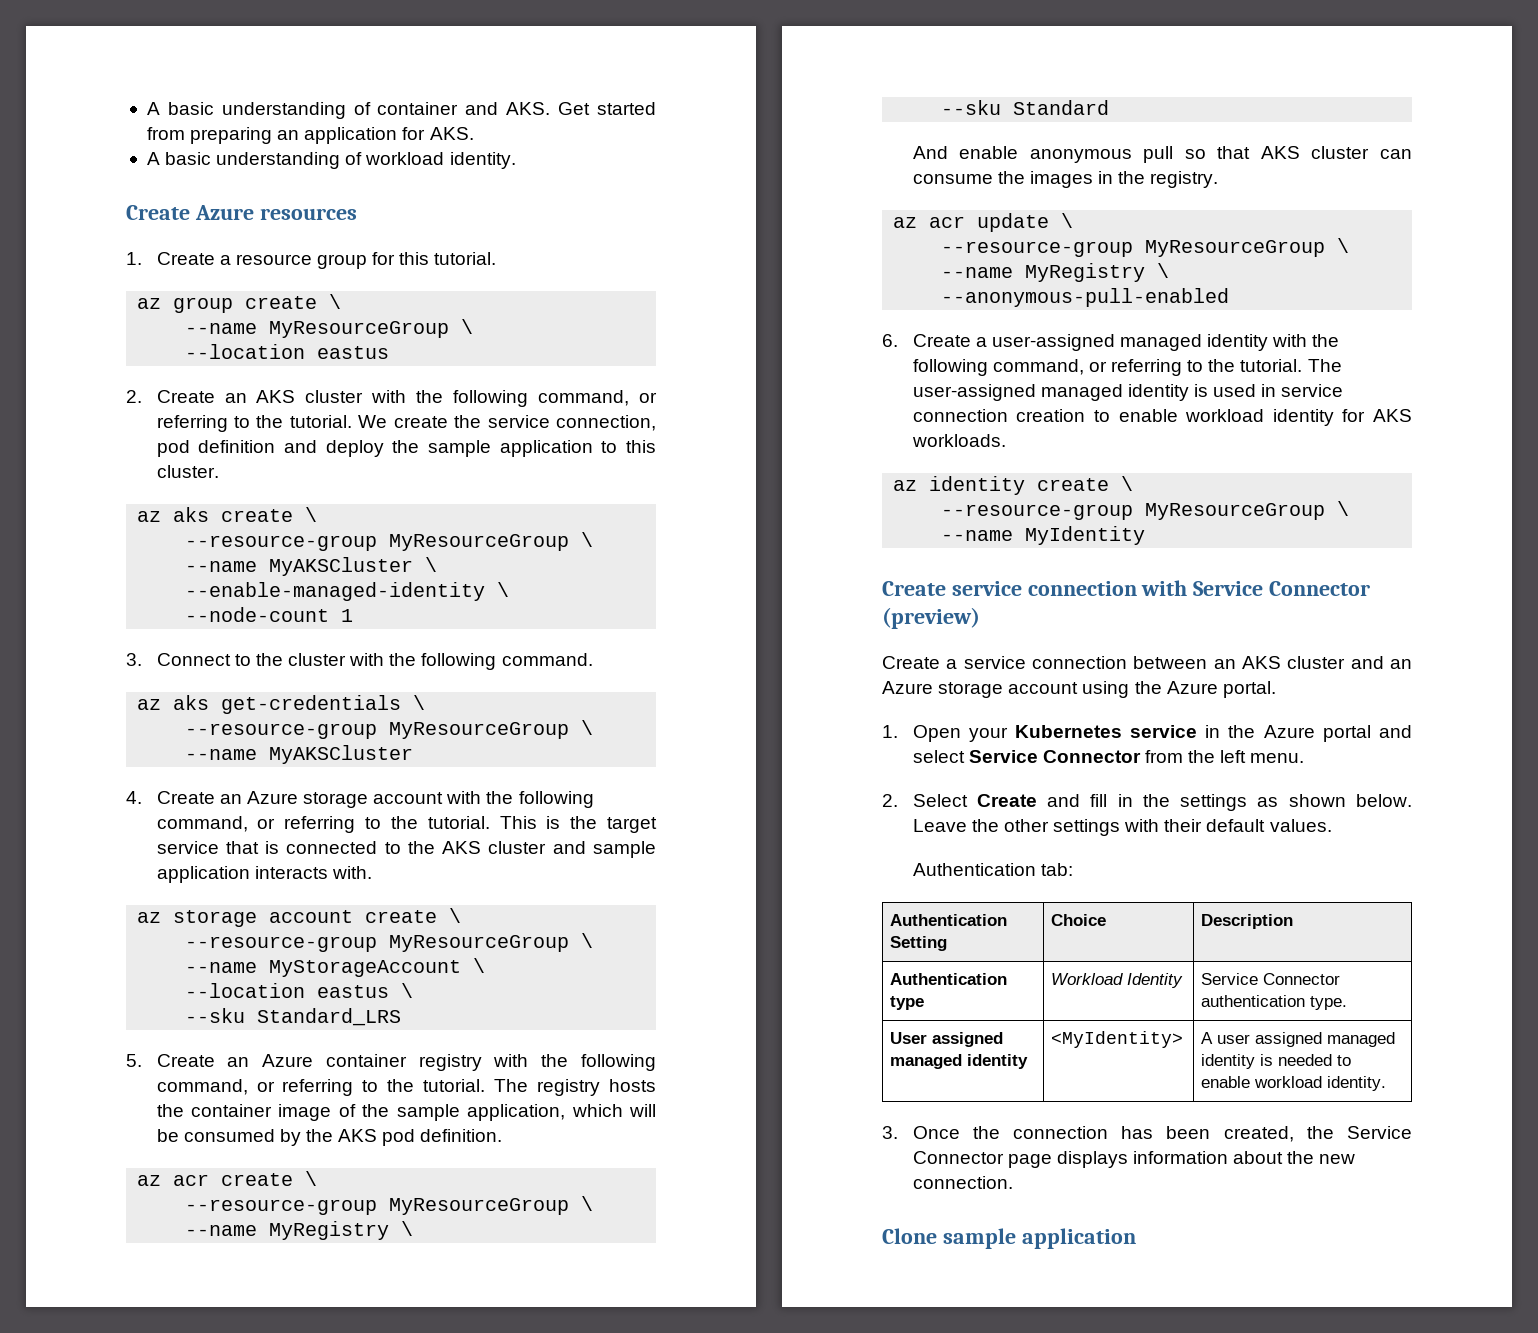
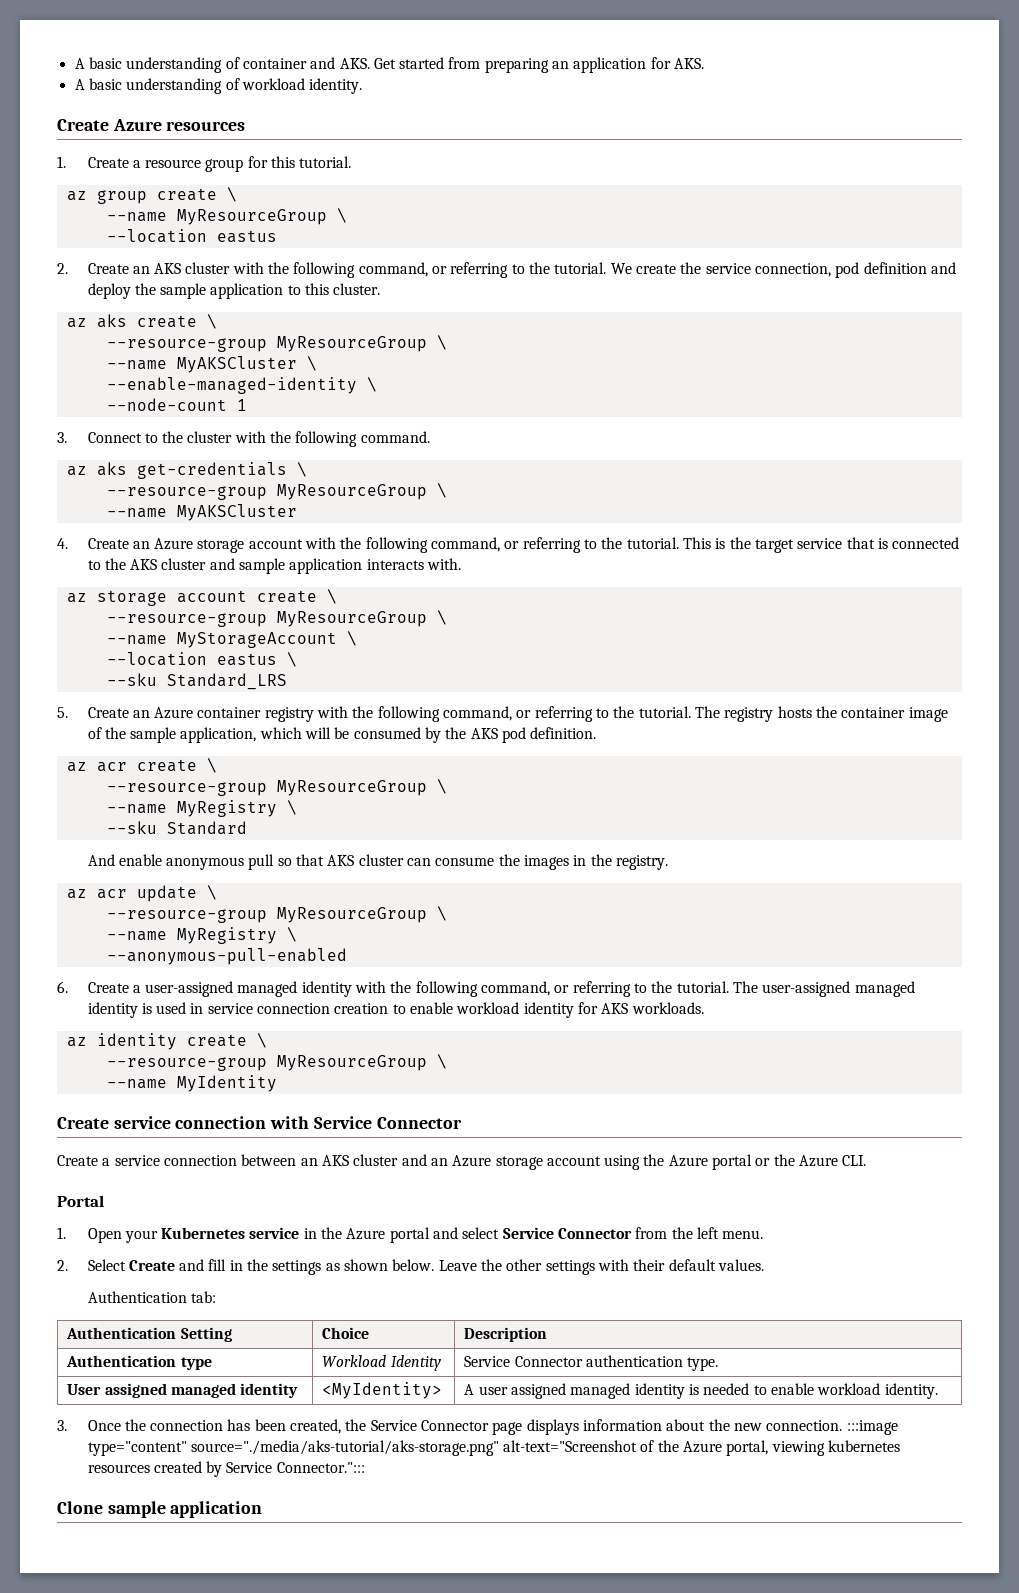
- Create service connection with Service Connector (preview)
+ Create service connection with Service Connector
- Create a service connection between an AKS cluster and an Azure storage account using the Azure portal.
+ Create a service connection between an AKS cluster and an Azure storage account using the Azure portal or the Azure CLI.
+ Portal
- 3. Once the connection has been created, the Service Connector page displays information about the new connection.
+ 3. Once the connection has been created, the Service Connector page displays information about the new connection. :::image type="content" source="./media/aks-tutorial/aks-storage.png" alt-text="Screenshot of the Azure portal, viewing kubernetes resources created by Service Connector.":::

